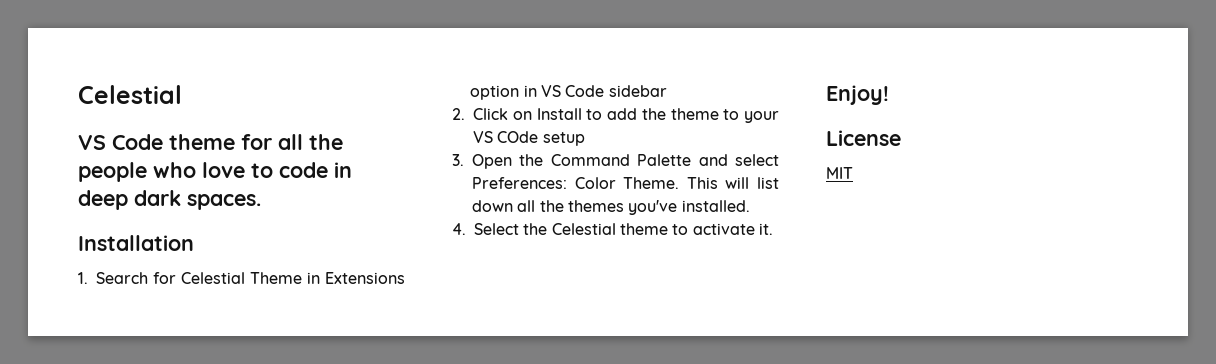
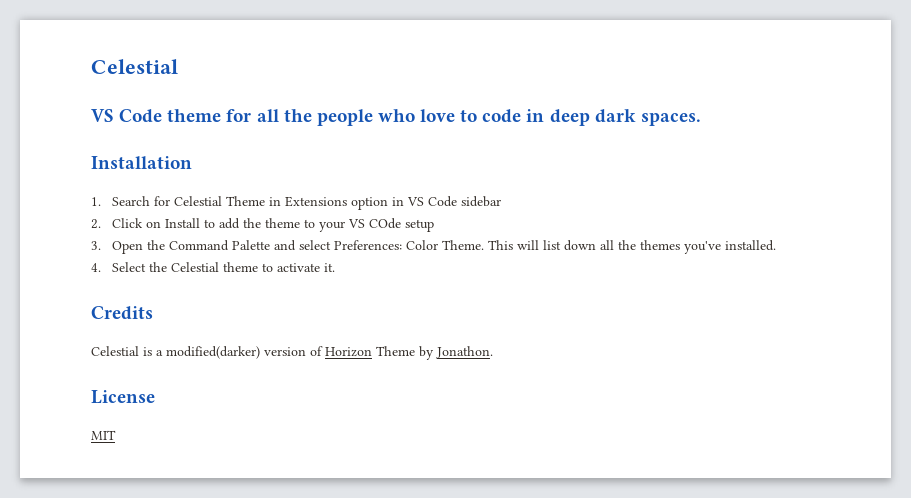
- Enjoy!
+ Credits
+ Celestial is a modified(darker) version of Horizon Theme by Jonathon.

